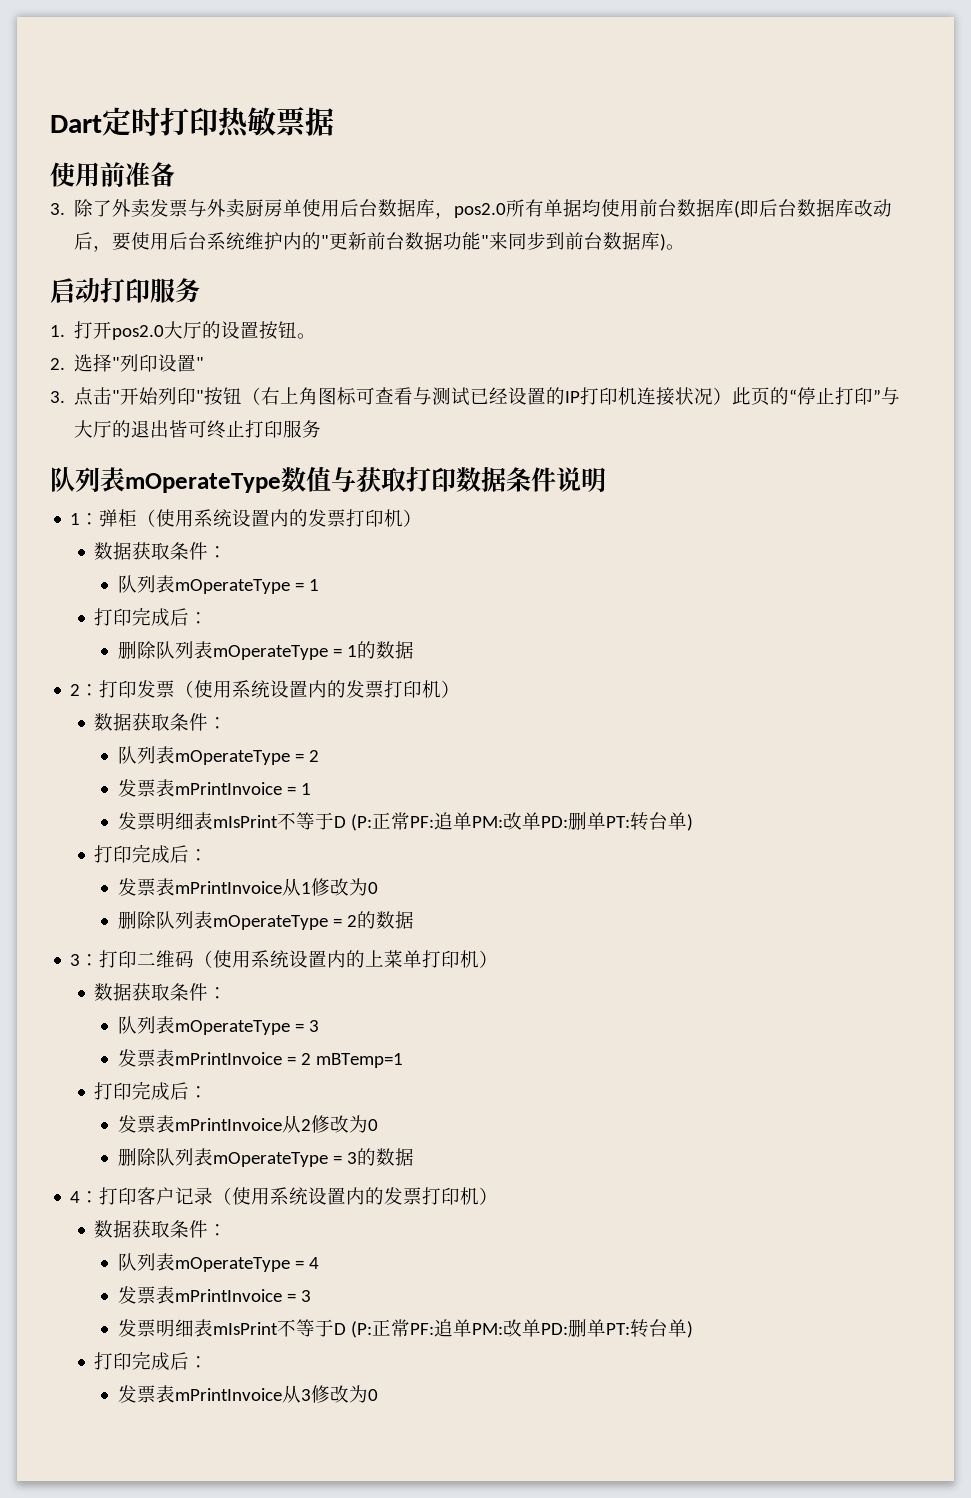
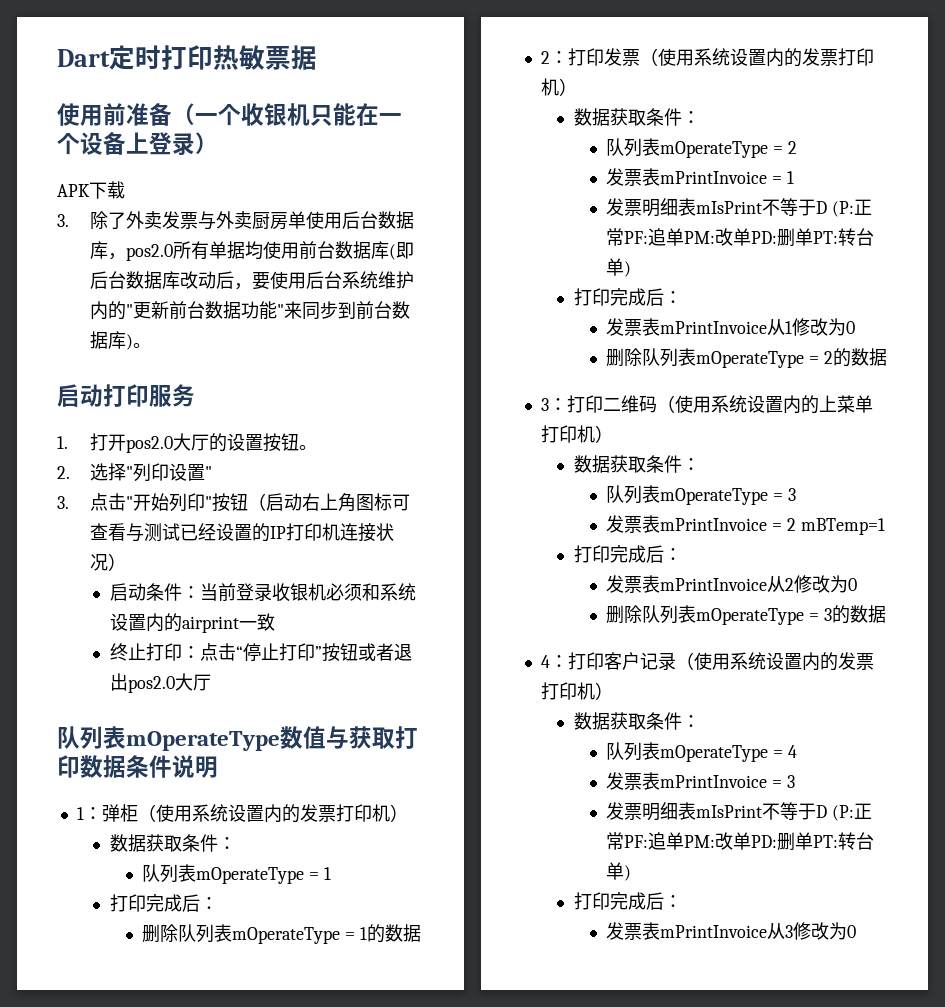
- 使用前准备
+ 使用前准备（一个收银机只能在一个设备上登录）
+ APK下载
- 3.点击"开始列印"按钮（右上角图标可查看与测试已经设置的IP打印机连接状况）此页的“停止打印”与大厅的退出皆可终止打印服务
+ 3.点击"开始列印"按钮（启动右上角图标可查看与测试已经设置的IP打印机连接状况）
+ 启动条件：当前登录收银机必须和系统设置内的airprint一致
+ 终止打印：点击“停止打印”按钮或者退出pos2.0大厅

